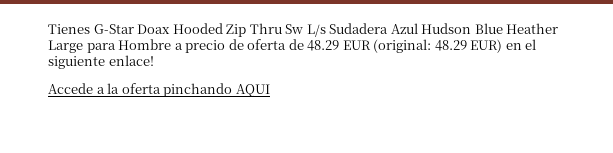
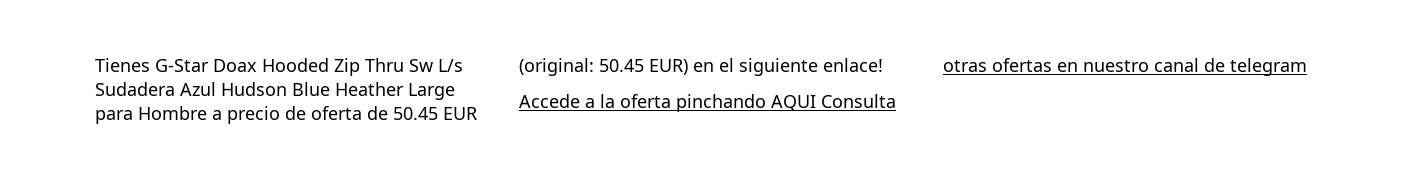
- Tienes G-Star Doax Hooded Zip Thru Sw L/s Sudadera Azul Hudson Blue Heather Large para Hombre a precio de oferta de 48.29 EUR (original: 48.29 EUR) en el siguiente enlace!
+ Tienes G-Star Doax Hooded Zip Thru Sw L/s Sudadera Azul Hudson Blue Heather Large para Hombre a precio de oferta de 50.45 EUR (original: 50.45 EUR) en el siguiente enlace!
- Accede a la oferta pinchando AQUI
+ Accede a la oferta pinchando AQUI Consulta otras ofertas en nuestro canal de telegram

